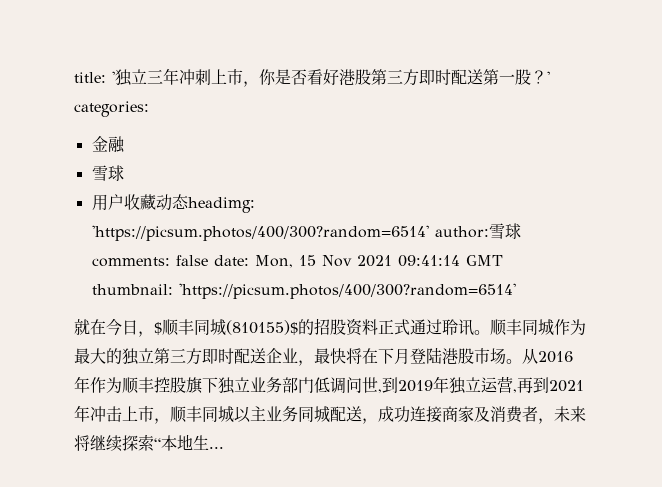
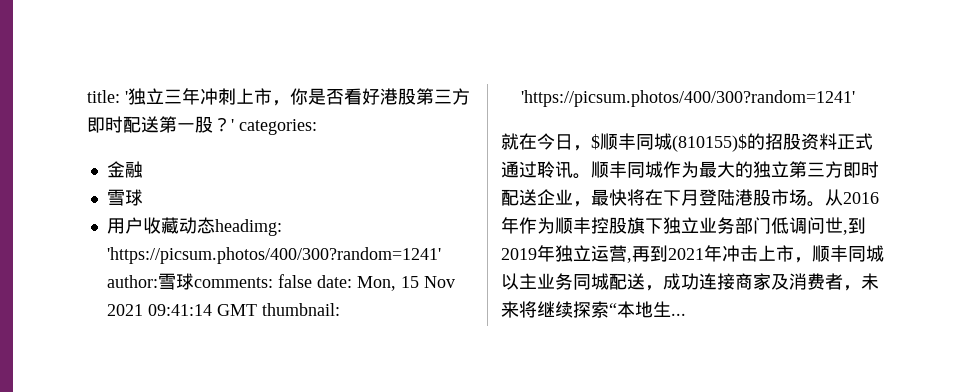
- 用户收藏动态headimg: 'https://picsum.photos/400/300?random=6514' author:雪球comments: false date: Mon, 15 Nov 2021 09:41:14 GMT thumbnail: 'https://picsum.photos/400/300?random=6514'
+ 用户收藏动态headimg: 'https://picsum.photos/400/300?random=1241' author:雪球comments: false date: Mon, 15 Nov 2021 09:41:14 GMT thumbnail: 'https://picsum.photos/400/300?random=1241'

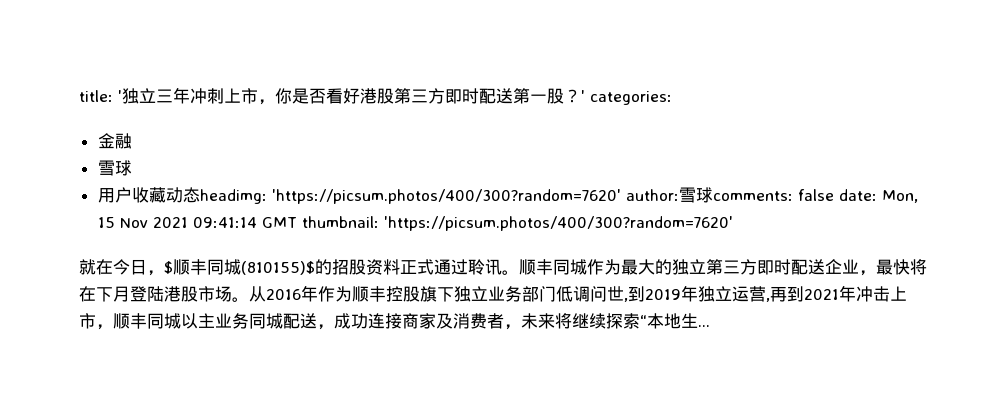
- 用户收藏动态headimg: 'https://picsum.photos/400/300?random=1241' author:雪球comments: false date: Mon, 15 Nov 2021 09:41:14 GMT thumbnail: 'https://picsum.photos/400/300?random=1241'
+ 用户收藏动态headimg: 'https://picsum.photos/400/300?random=7620' author:雪球comments: false date: Mon, 15 Nov 2021 09:41:14 GMT thumbnail: 'https://picsum.photos/400/300?random=7620'

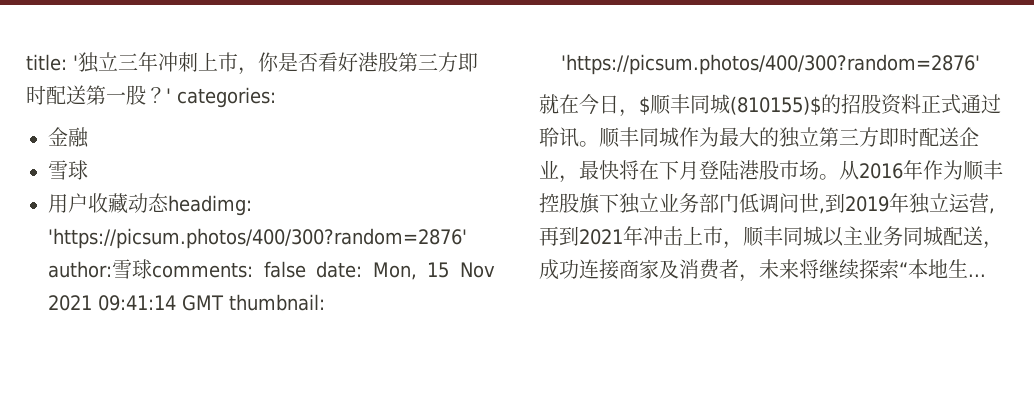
- 用户收藏动态headimg: 'https://picsum.photos/400/300?random=7620' author:雪球comments: false date: Mon, 15 Nov 2021 09:41:14 GMT thumbnail: 'https://picsum.photos/400/300?random=7620'
+ 用户收藏动态headimg: 'https://picsum.photos/400/300?random=2876' author:雪球comments: false date: Mon, 15 Nov 2021 09:41:14 GMT thumbnail: 'https://picsum.photos/400/300?random=2876'

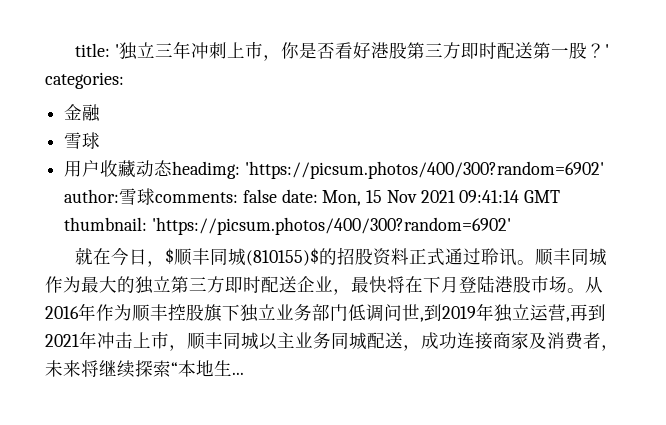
- 用户收藏动态headimg: 'https://picsum.photos/400/300?random=2876' author:雪球comments: false date: Mon, 15 Nov 2021 09:41:14 GMT thumbnail: 'https://picsum.photos/400/300?random=2876'
+ 用户收藏动态headimg: 'https://picsum.photos/400/300?random=6902' author:雪球comments: false date: Mon, 15 Nov 2021 09:41:14 GMT thumbnail: 'https://picsum.photos/400/300?random=6902'

